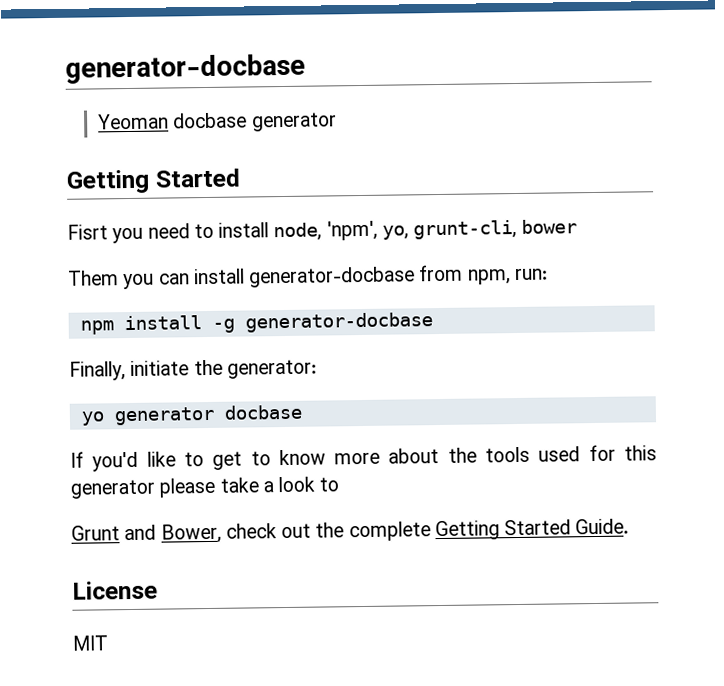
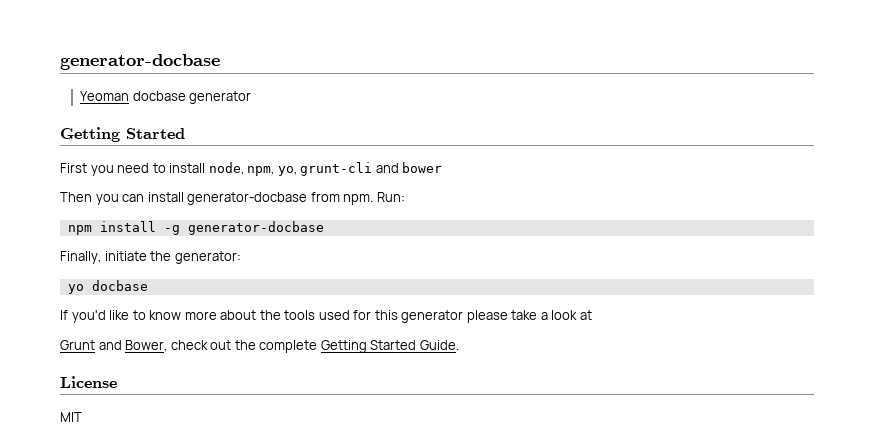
- Fisrt you need to install node, 'npm', yo, grunt-cli, bower
+ First you need to install node, npm, yo, grunt-cli and bower
- Them you can install generator-docbase from npm, run:
+ Then you can install generator-docbase from npm. Run:
- yo generator docbase
+ yo docbase
- If you'd like to get to know more about the tools used for this generator please take a look to
+ If you'd like to know more about the tools used for this generator please take a look at

